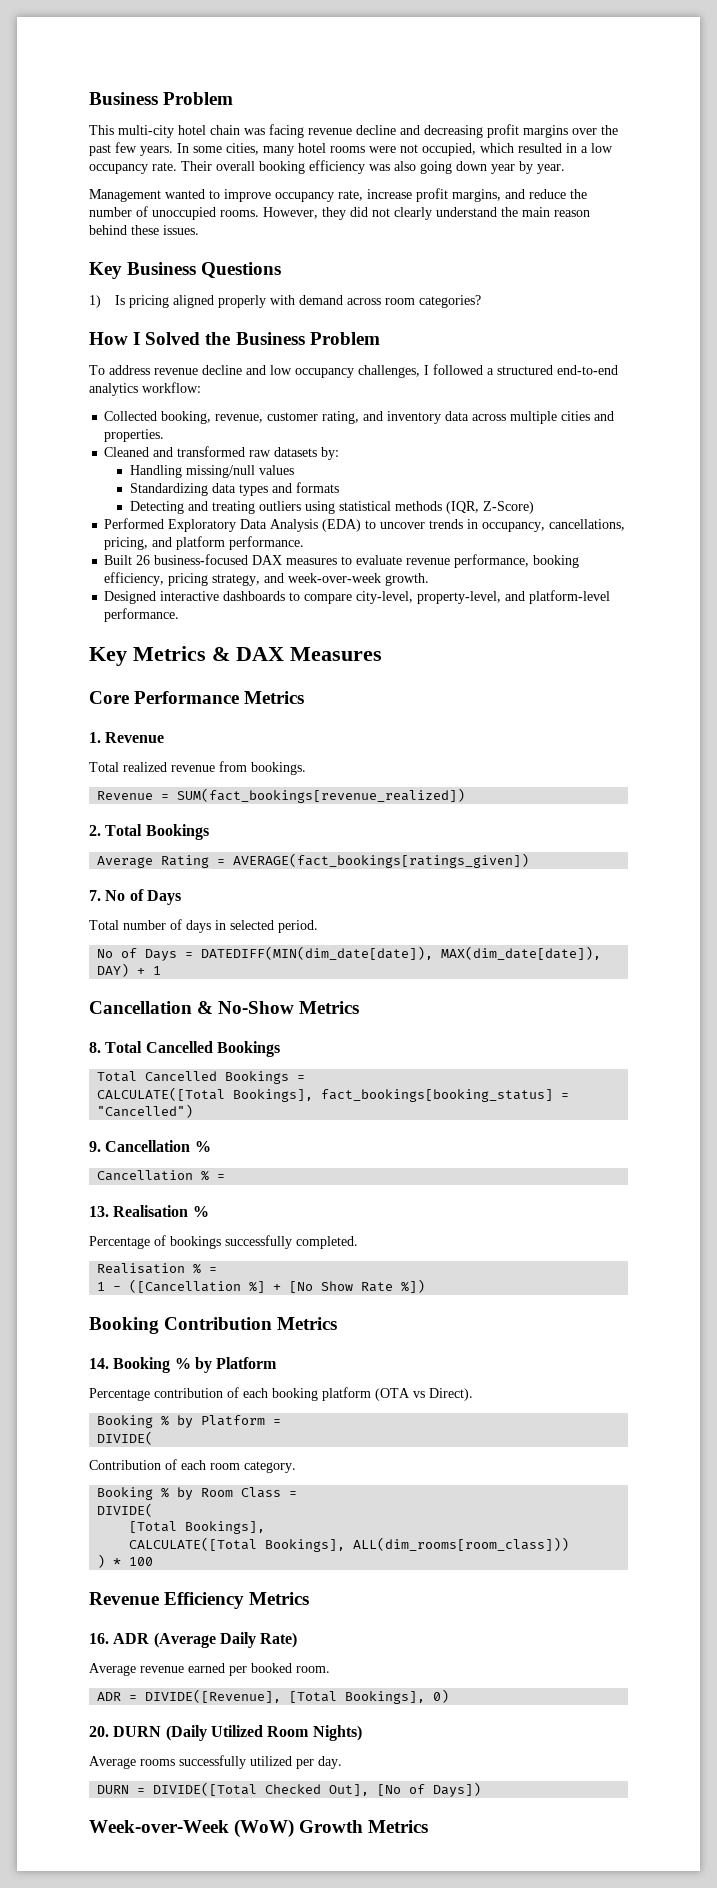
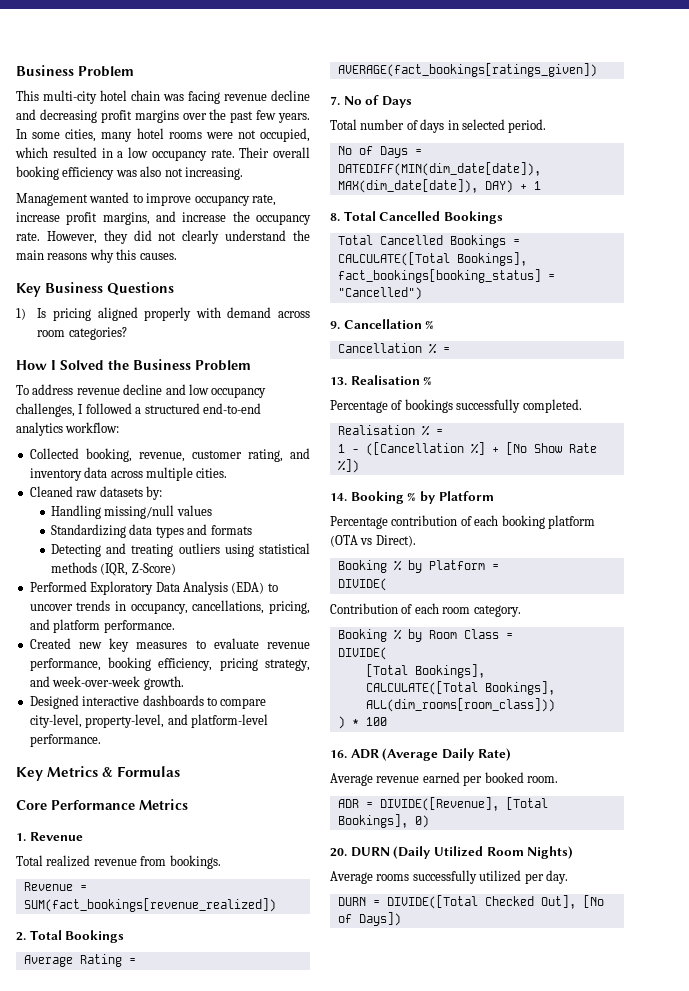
- Their overall booking efficiency was also going down year by year.
+ Their overall booking efficiency was also not increasing.
- Management wanted to improve occupancy rate, increase profit margins, and reduce the number of unoccupied rooms.
+ Management wanted to improve occupancy rate, increase profit margins, and increase the occupancy rate.
- However, they did not clearly understand the main reason behind these issues.
+ However, they did not clearly understand the main reasons why this causes.
- Collected booking, revenue, customer rating, and inventory data across multiple cities and properties.
+ Collected booking, revenue, customer rating, and inventory data across multiple cities.
- Cleaned and transformed raw datasets by:
+ Cleaned raw datasets by:
- Built 26 business-focused DAX measures to evaluate revenue performance, booking efficiency, pricing strategy, and week-over-week growth.
+ Created new key measures to evaluate revenue performance, booking efficiency, pricing strategy, and week-over-week growth.
- Key Metrics & DAX Measures
+ Key Metrics & Formulas
- Cancellation & No-Show Metrics
- Booking Contribution Metrics
- Revenue Efficiency Metrics
- Week-over-Week (WoW) Growth Metrics

